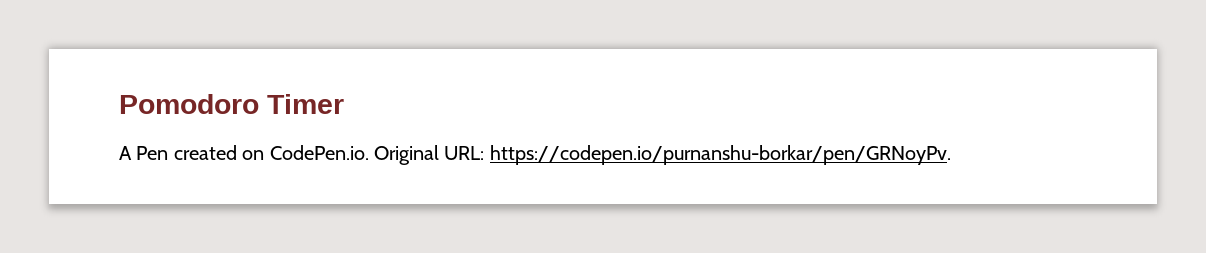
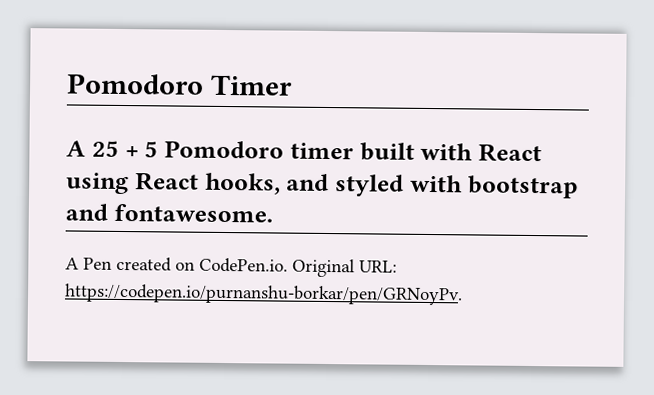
+ A 25 + 5 Pomodoro timer built with React using React hooks, and styled with bootstrap and fontawesome.

